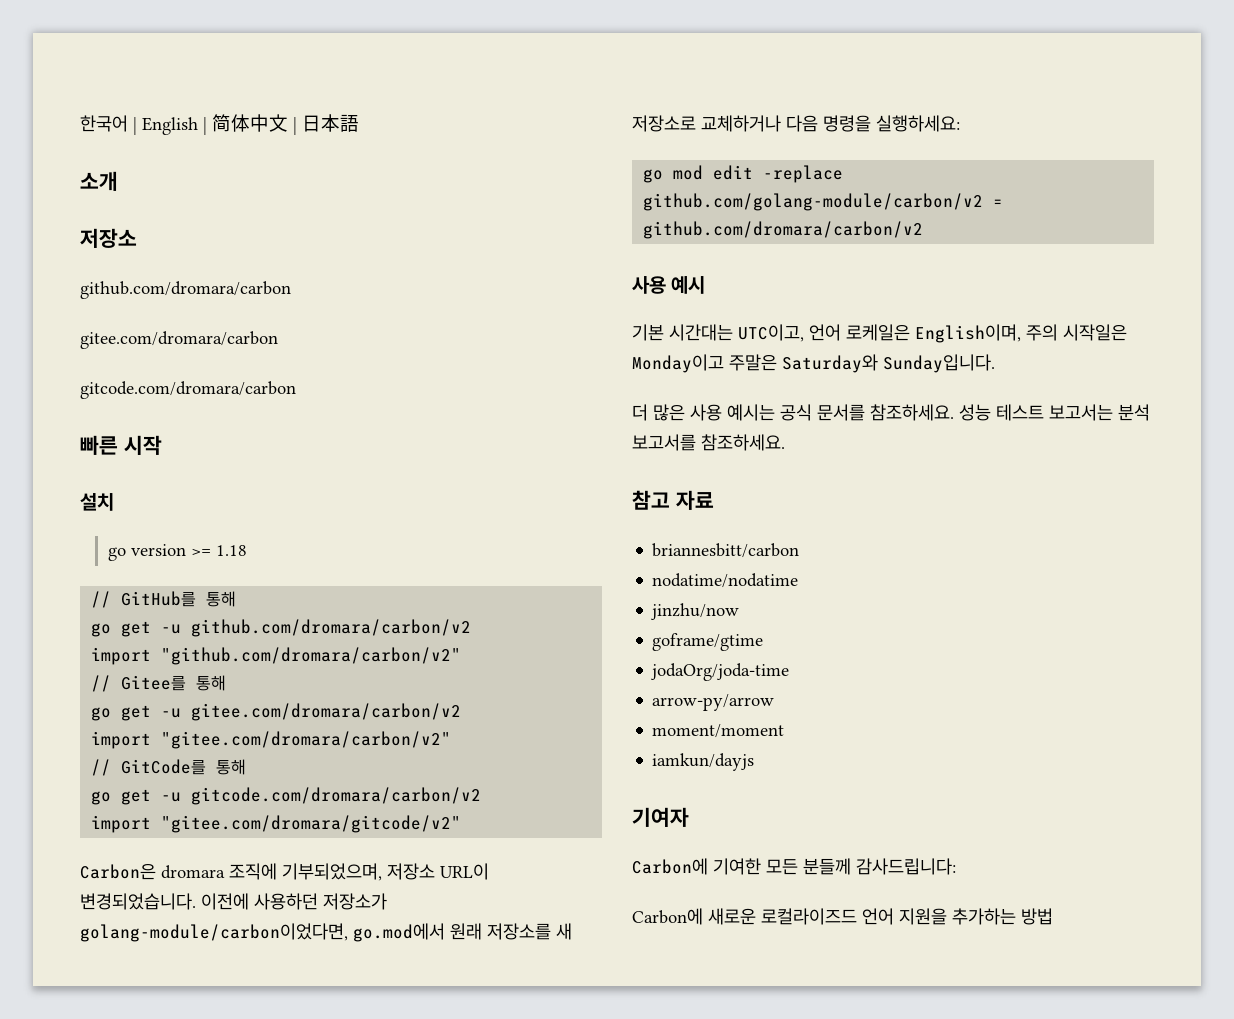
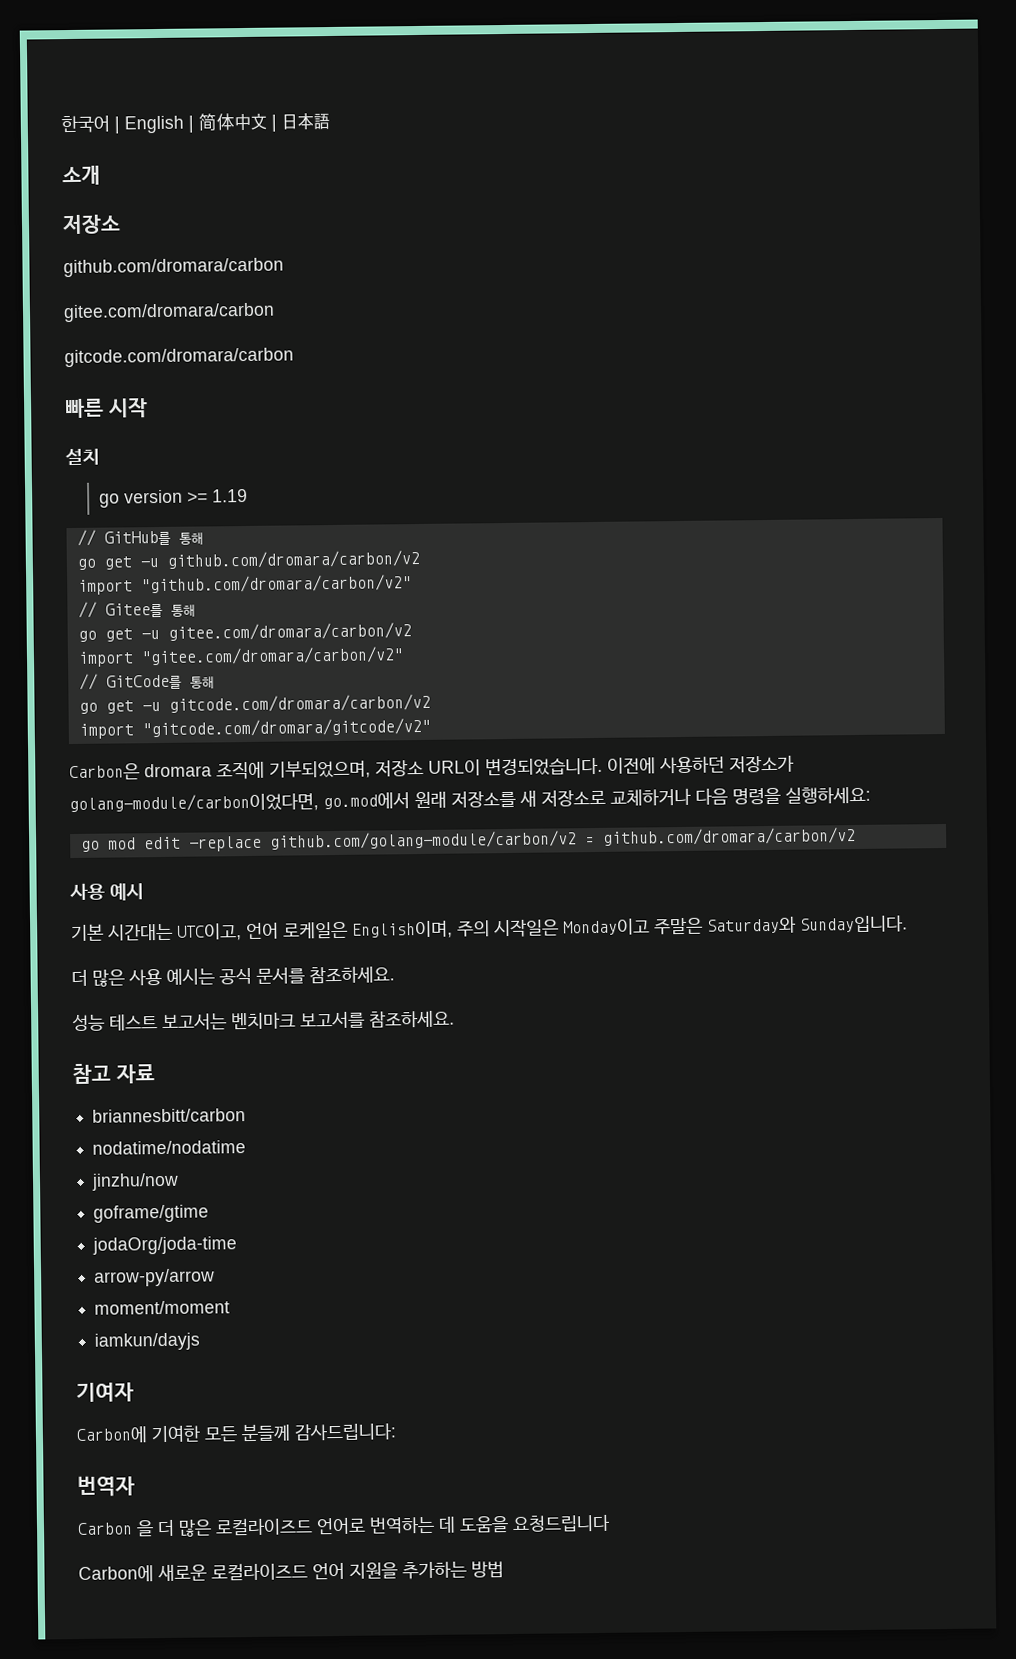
- go version >= 1.18
+ go version >= 1.19
- import "gitee.com/dromara/gitcode/v2"
+ import "gitcode.com/dromara/gitcode/v2"
- 더 많은 사용 예시는 공식 문서를 참조하세요. 성능 테스트 보고서는 분석 보고서를 참조하세요.
+ 더 많은 사용 예시는 공식 문서를 참조하세요.
+ 성능 테스트 보고서는 벤치마크 보고서를 참조하세요.
+ 번역자
+ Carbon 을 더 많은 로컬라이즈드 언어로 번역하는 데 도움을 요청드립니다

